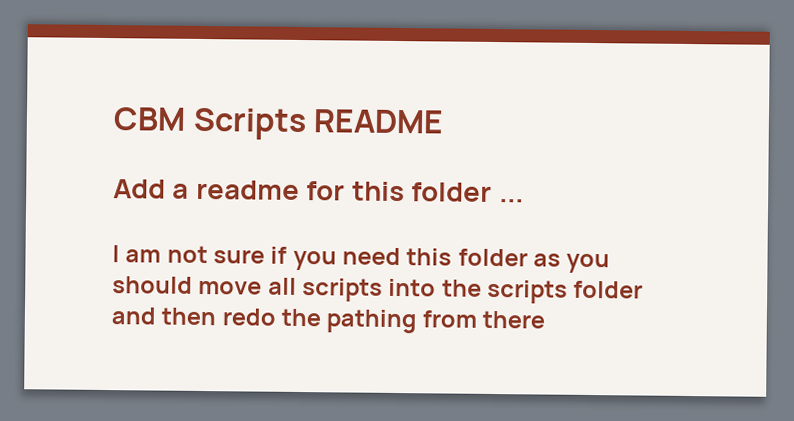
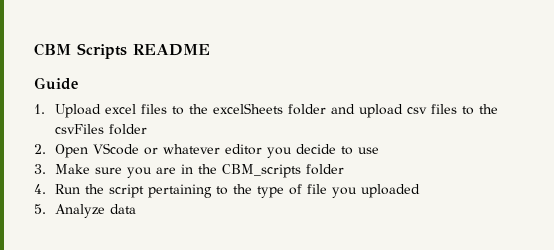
- Add a readme for this folder ...
- I am not sure if you need this folder as you should move all scripts into the scripts folder and then redo the pathing from there
+ Guide
+ 1. Upload excel files to the excelSheets folder and upload csv files to the csvFiles folder
+ 2. Open VScode or whatever editor you decide to use
+ 3. Make sure you are in the CBM_scripts folder
+ 4. Run the script pertaining to the type of file you uploaded
+ 5. Analyze data

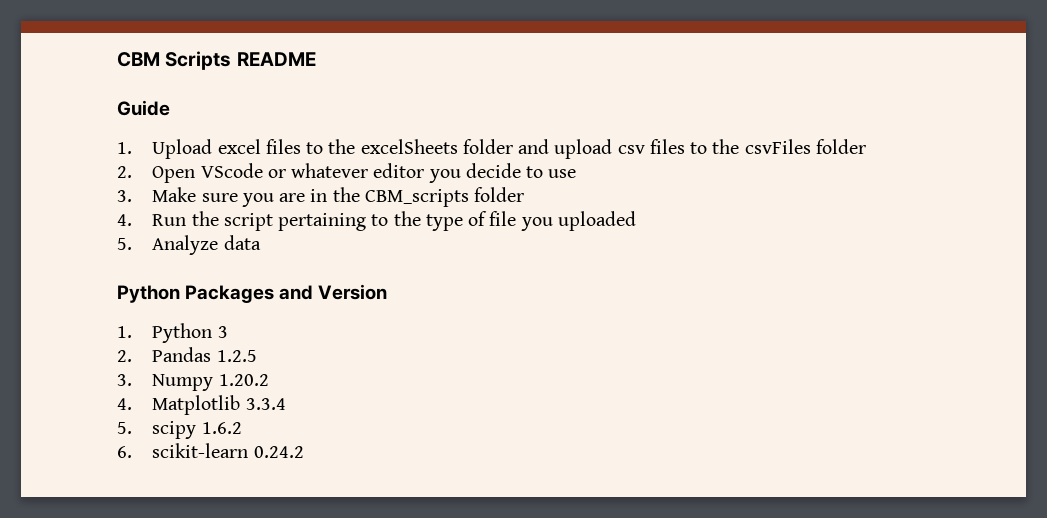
+ Python Packages and Version
+ 1. Python 3
+ 2. Pandas 1.2.5
+ 3. Numpy 1.20.2
+ 4. Matplotlib 3.3.4
+ 5. scipy 1.6.2
+ 6. scikit-learn 0.24.2

